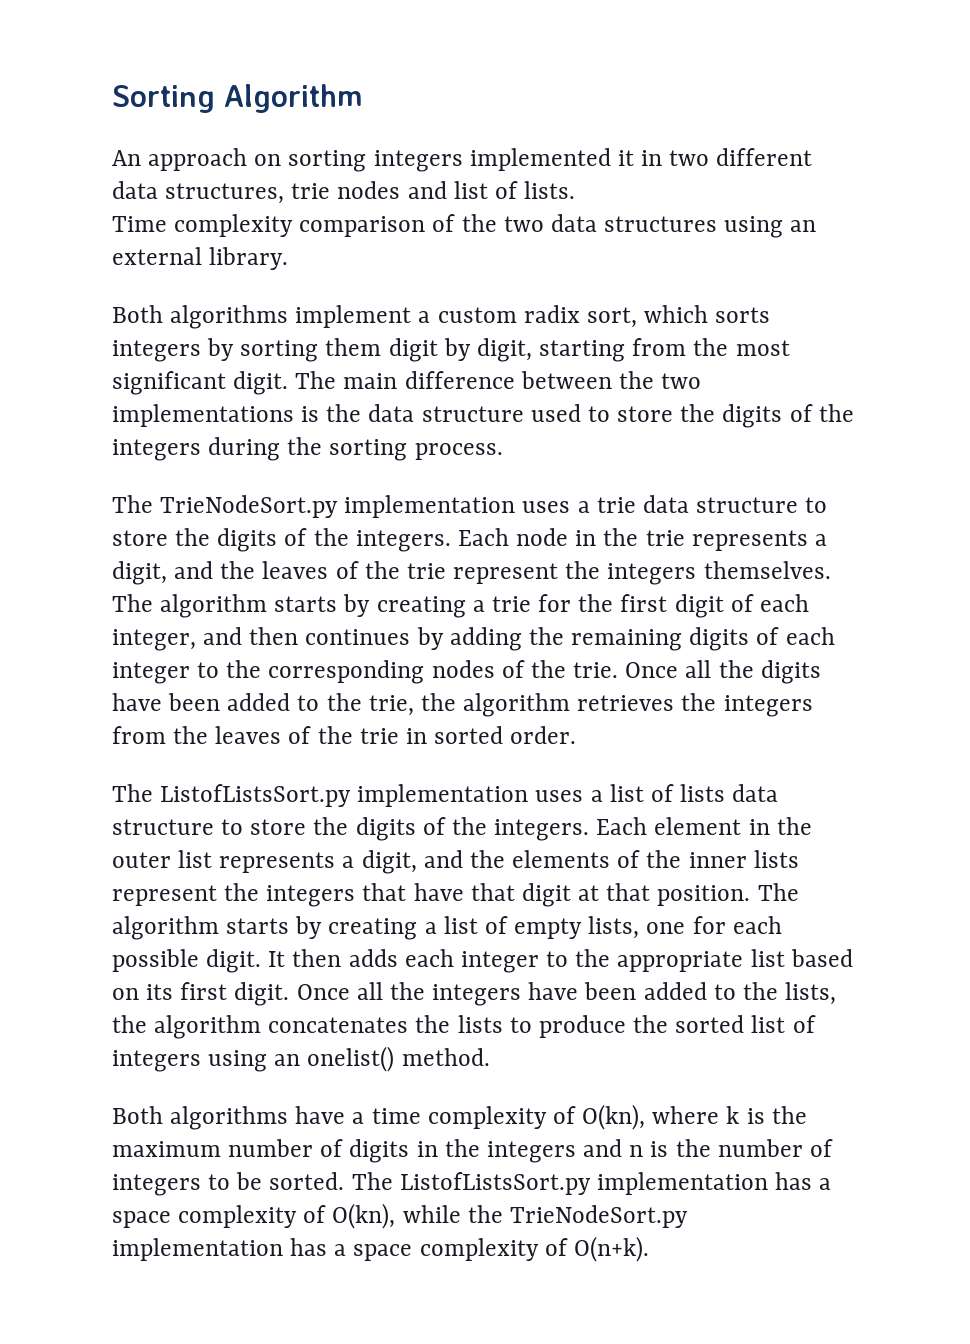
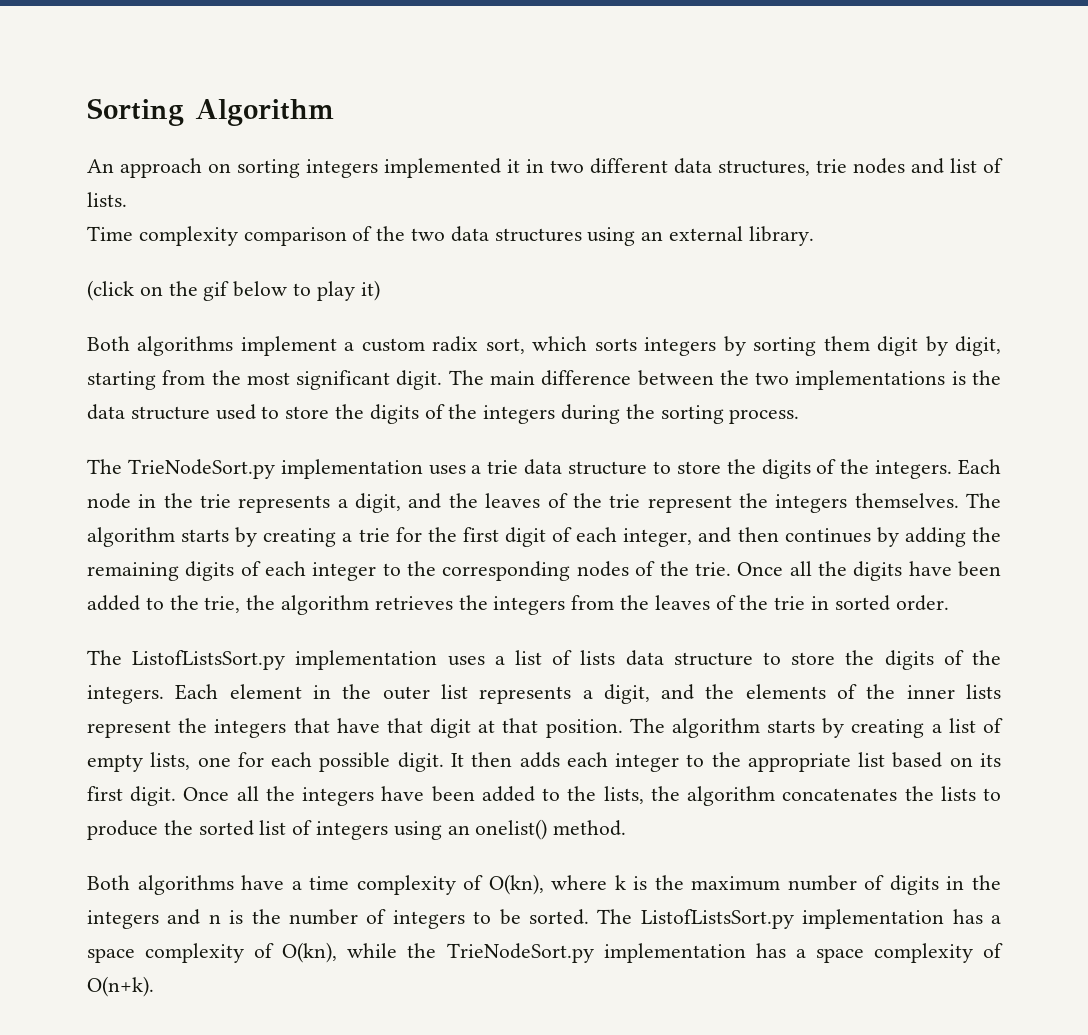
+ (click on the gif below to play it)

